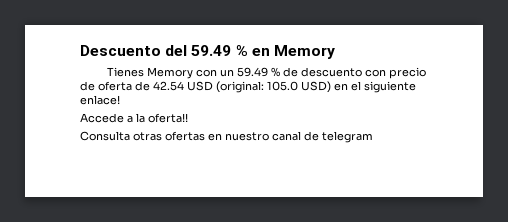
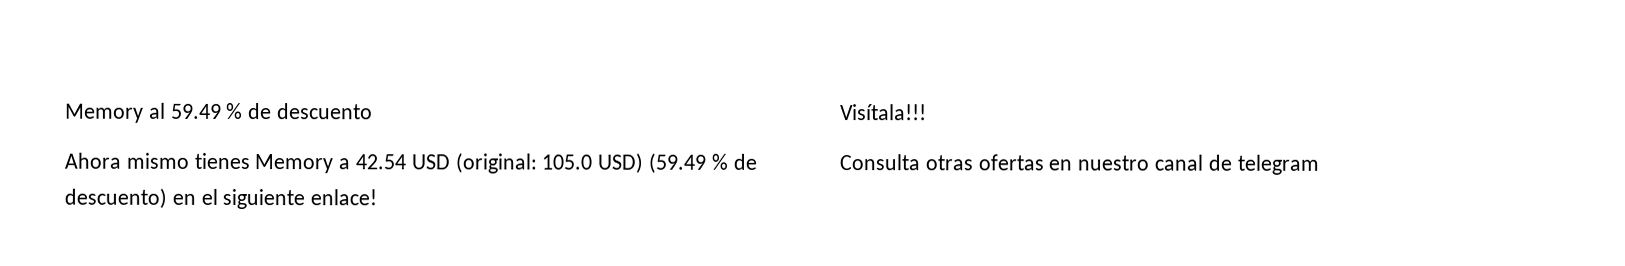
- Descuento del 59.49 % en Memory
- Tienes Memory con un 59.49 % de descuento con precio de oferta de 42.54 USD (original: 105.0 USD) en el siguiente enlace!
+ Memory al 59.49 % de descuento
+ Ahora mismo tienes Memory a 42.54 USD (original: 105.0 USD) (59.49 % de descuento) en el siguiente enlace!
- Accede a la oferta!!
+ Visítala!!!

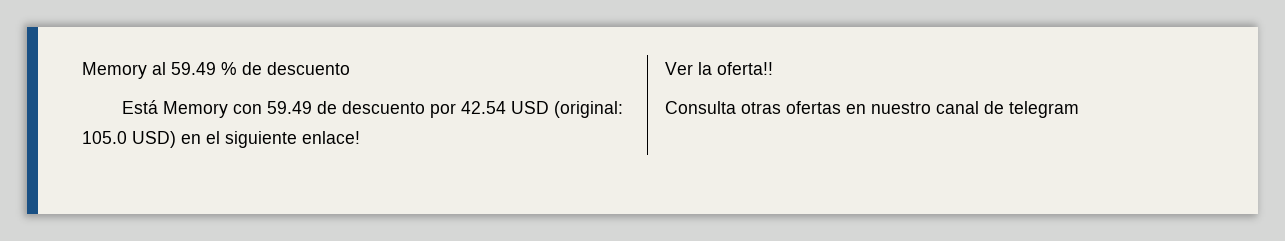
- Ahora mismo tienes Memory a 42.54 USD (original: 105.0 USD) (59.49 % de descuento) en el siguiente enlace!
+ Está Memory con 59.49 de descuento por 42.54 USD (original: 105.0 USD) en el siguiente enlace!
- Visítala!!!
+ Ver la oferta!!

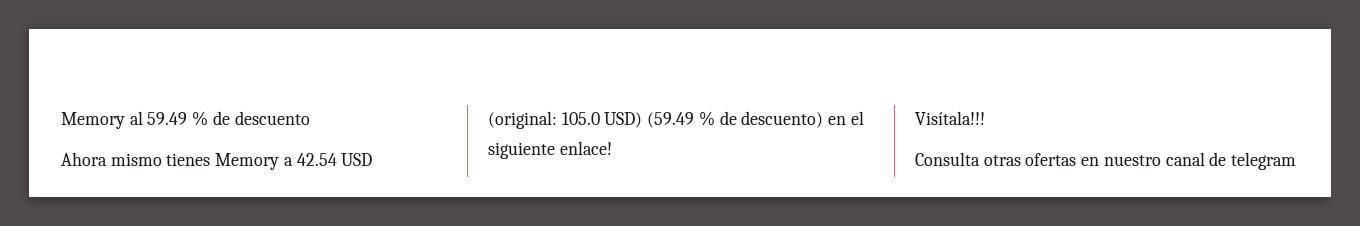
- Está Memory con 59.49 de descuento por 42.54 USD (original: 105.0 USD) en el siguiente enlace!
+ Ahora mismo tienes Memory a 42.54 USD (original: 105.0 USD) (59.49 % de descuento) en el siguiente enlace!
- Ver la oferta!!
+ Visítala!!!

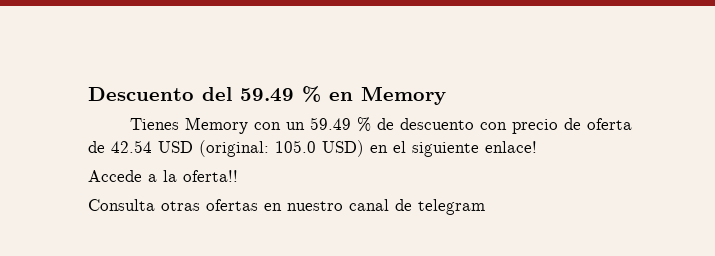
- Memory al 59.49 % de descuento
- Ahora mismo tienes Memory a 42.54 USD (original: 105.0 USD) (59.49 % de descuento) en el siguiente enlace!
+ Descuento del 59.49 % en Memory
+ Tienes Memory con un 59.49 % de descuento con precio de oferta de 42.54 USD (original: 105.0 USD) en el siguiente enlace!
- Visítala!!!
+ Accede a la oferta!!

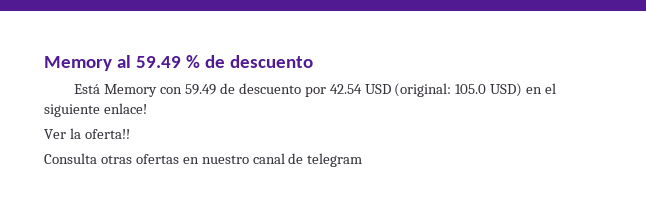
- Descuento del 59.49 % en Memory
- Tienes Memory con un 59.49 % de descuento con precio de oferta de 42.54 USD (original: 105.0 USD) en el siguiente enlace!
+ Memory al 59.49 % de descuento
+ Está Memory con 59.49 de descuento por 42.54 USD (original: 105.0 USD) en el siguiente enlace!
- Accede a la oferta!!
+ Ver la oferta!!

